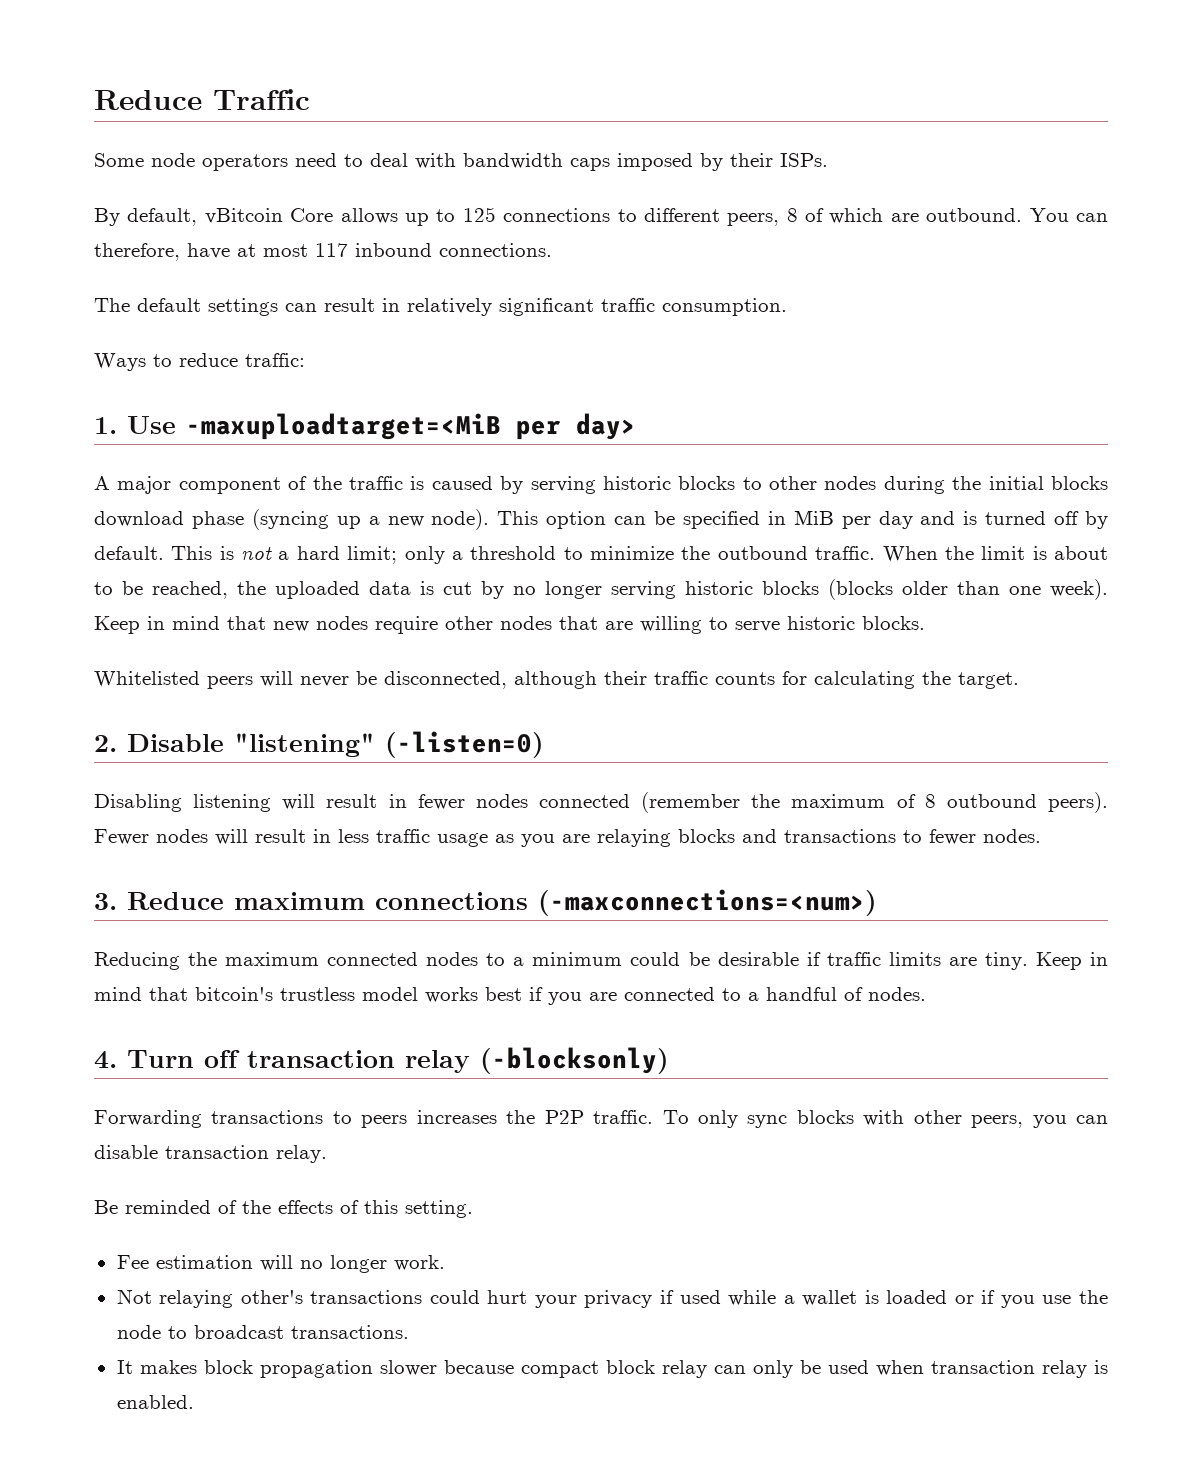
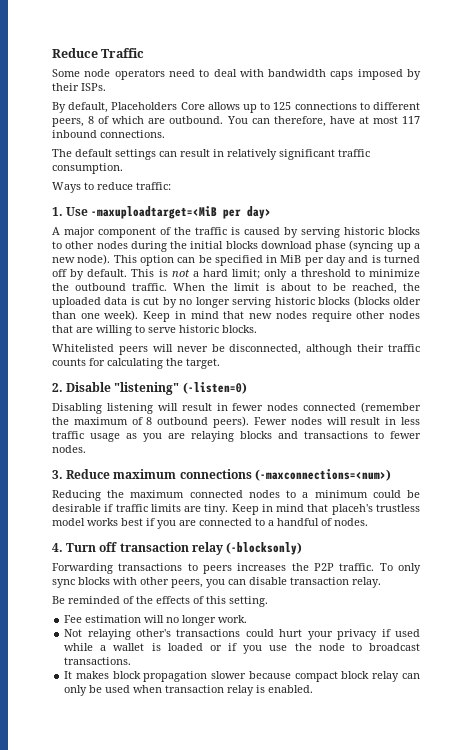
- By default, vBitcoin Core allows up to 125 connections to different peers, 8 of which are outbound.
+ By default, Placeholders Core allows up to 125 connections to different peers, 8 of which are outbound.
- Keep in mind that bitcoin's trustless model works best if you are connected to a handful of nodes.
+ Keep in mind that placeh's trustless model works best if you are connected to a handful of nodes.

